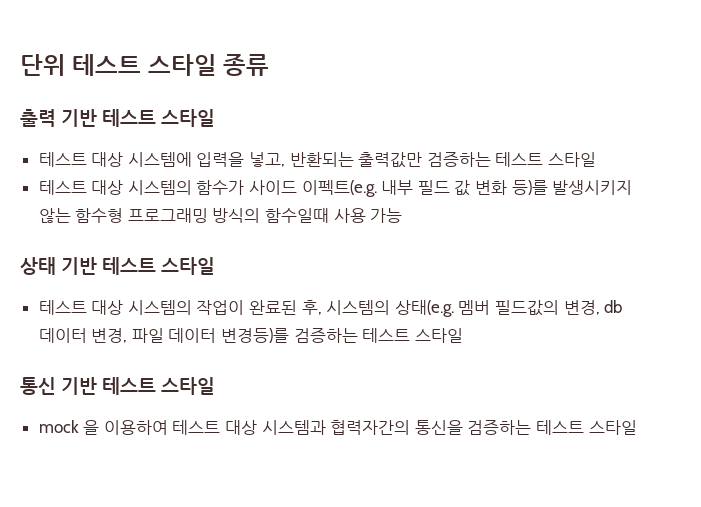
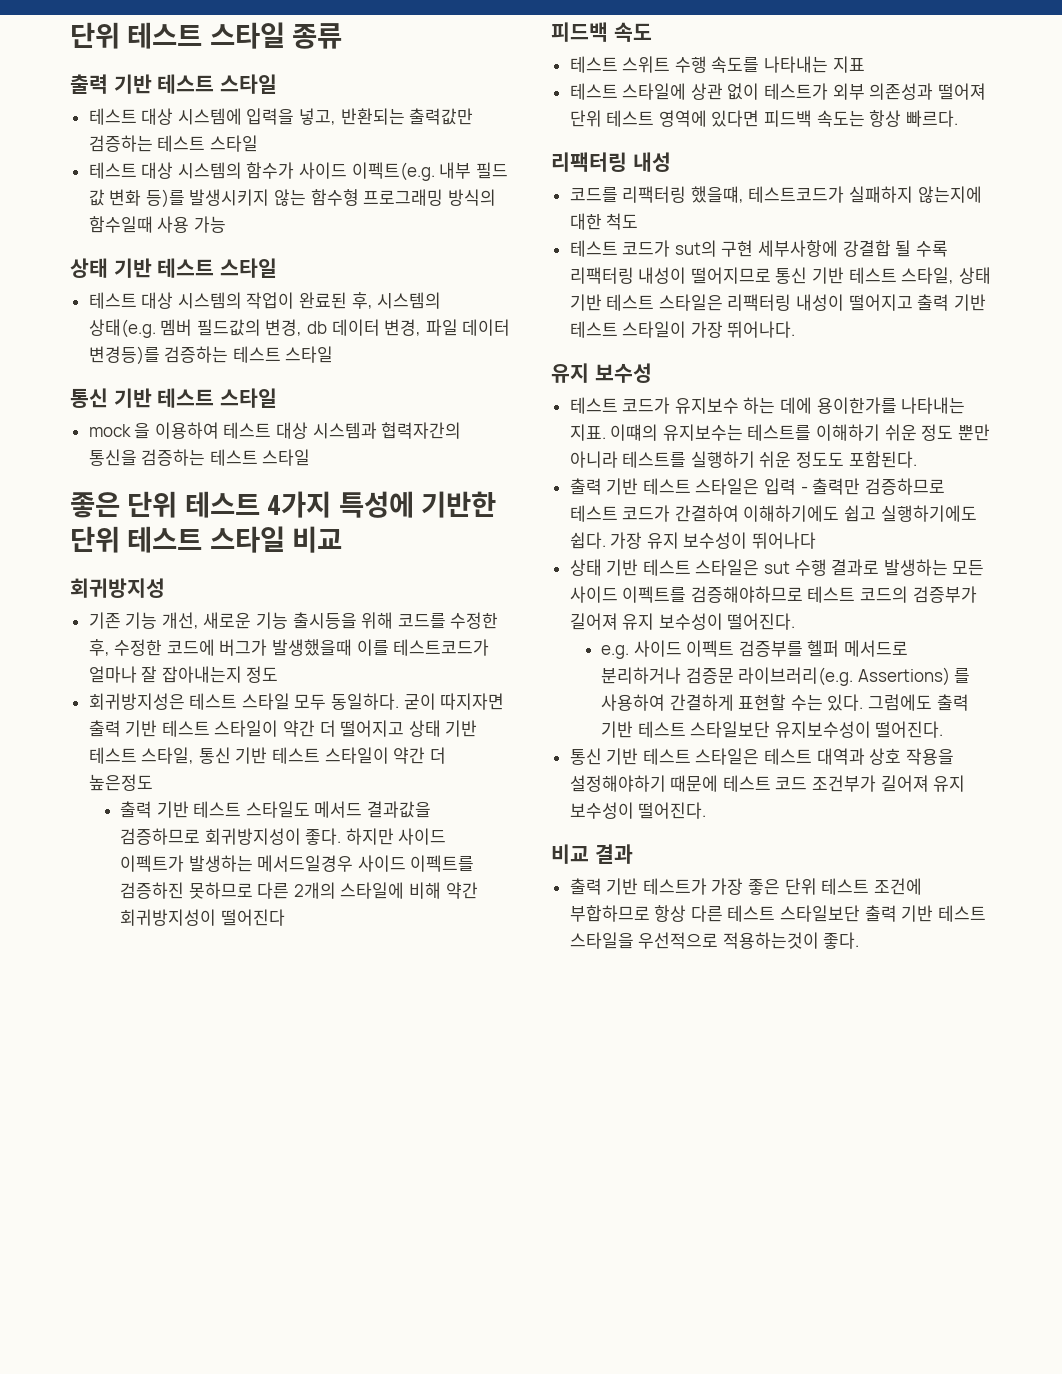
+ 좋은 단위 테스트 4가지 특성에 기반한 단위 테스트 스타일 비교
+ 회귀방지성
+ 기존 기능 개선, 새로운 기능 출시등을 위해 코드를 수정한 후, 수정한 코드에 버그가 발생했을때 이를 테스트코드가 얼마나 잘 잡아내는지 정도
+ 회귀방지성은 테스트 스타일 모두 동일하다. 굳이 따지자면 출력 기반 테스트 스타일이 약간 더 떨어지고 상태 기반 테스트 스타일, 통신 기반 테스트 스타일이 약간 더 높은정도
+ 출력 기반 테스트 스타일도 메서드 결과값을 검증하므로 회귀방지성이 좋다. 하지만 사이드 이펙트가 발생하는 메서드일경우 사이드 이펙트를 검증하진 못하므로 다른 2개의 스타일에 비해 약간 회귀방지성이 떨어진다
+ 피드백 속도
+ 테스트 스위트 수행 속도를 나타내는 지표
+ 테스트 스타일에 상관 없이 테스트가 외부 의존성과 떨어져 단위 테스트 영역에 있다면 피드백 속도는 항상 빠르다.
+ 리팩터링 내성
+ 코드를 리팩터링 했을떄, 테스트코드가 실패하지 않는지에 대한 척도
+ 테스트 코드가 sut의 구현 세부사항에 강결합 될 수록 리팩터링 내성이 떨어지므로 통신 기반 테스트 스타일, 상태 기반 테스트 스타일은 리팩터링 내성이 떨어지고 출력 기반 테스트 스타일이 가장 뛰어나다.
+ 유지 보수성
+ 테스트 코드가 유지보수 하는 데에 용이한가를 나타내는 지표. 이떄의 유지보수는 테스트를 이해하기 쉬운 정도 뿐만 아니라 테스트를 실행하기 쉬운 정도도 포함된다.
+ 출력 기반 테스트 스타일은 입력 - 출력만 검증하므로 테스트 코드가 간결하여 이해하기에도 쉽고 실행하기에도 쉽다. 가장 유지 보수성이 뛰어나다
+ 상태 기반 테스트 스타일은 sut 수행 결과로 발생하는 모든 사이드 이펙트를 검증해야하므로 테스트 코드의 검증부가 길어져 유지 보수성이 떨어진다.
+ e.g. 사이드 이펙트 검증부를 헬퍼 메서드로 분리하거나 검증문 라이브러리(e.g. Assertions) 를 사용하여 간결하게 표현할 수는 있다. 그럼에도 출력 기반 테스트 스타일보단 유지보수성이 떨어진다.
+ 통신 기반 테스트 스타일은 테스트 대역과 상호 작용을 설정해야하기 때문에 테스트 코드 조건부가 길어져 유지 보수성이 떨어진다.
+ 비교 결과
+ 출력 기반 테스트가 가장 좋은 단위 테스트 조건에 부합하므로 항상 다른 테스트 스타일보단 출력 기반 테스트 스타일을 우선적으로 적용하는것이 좋다.

